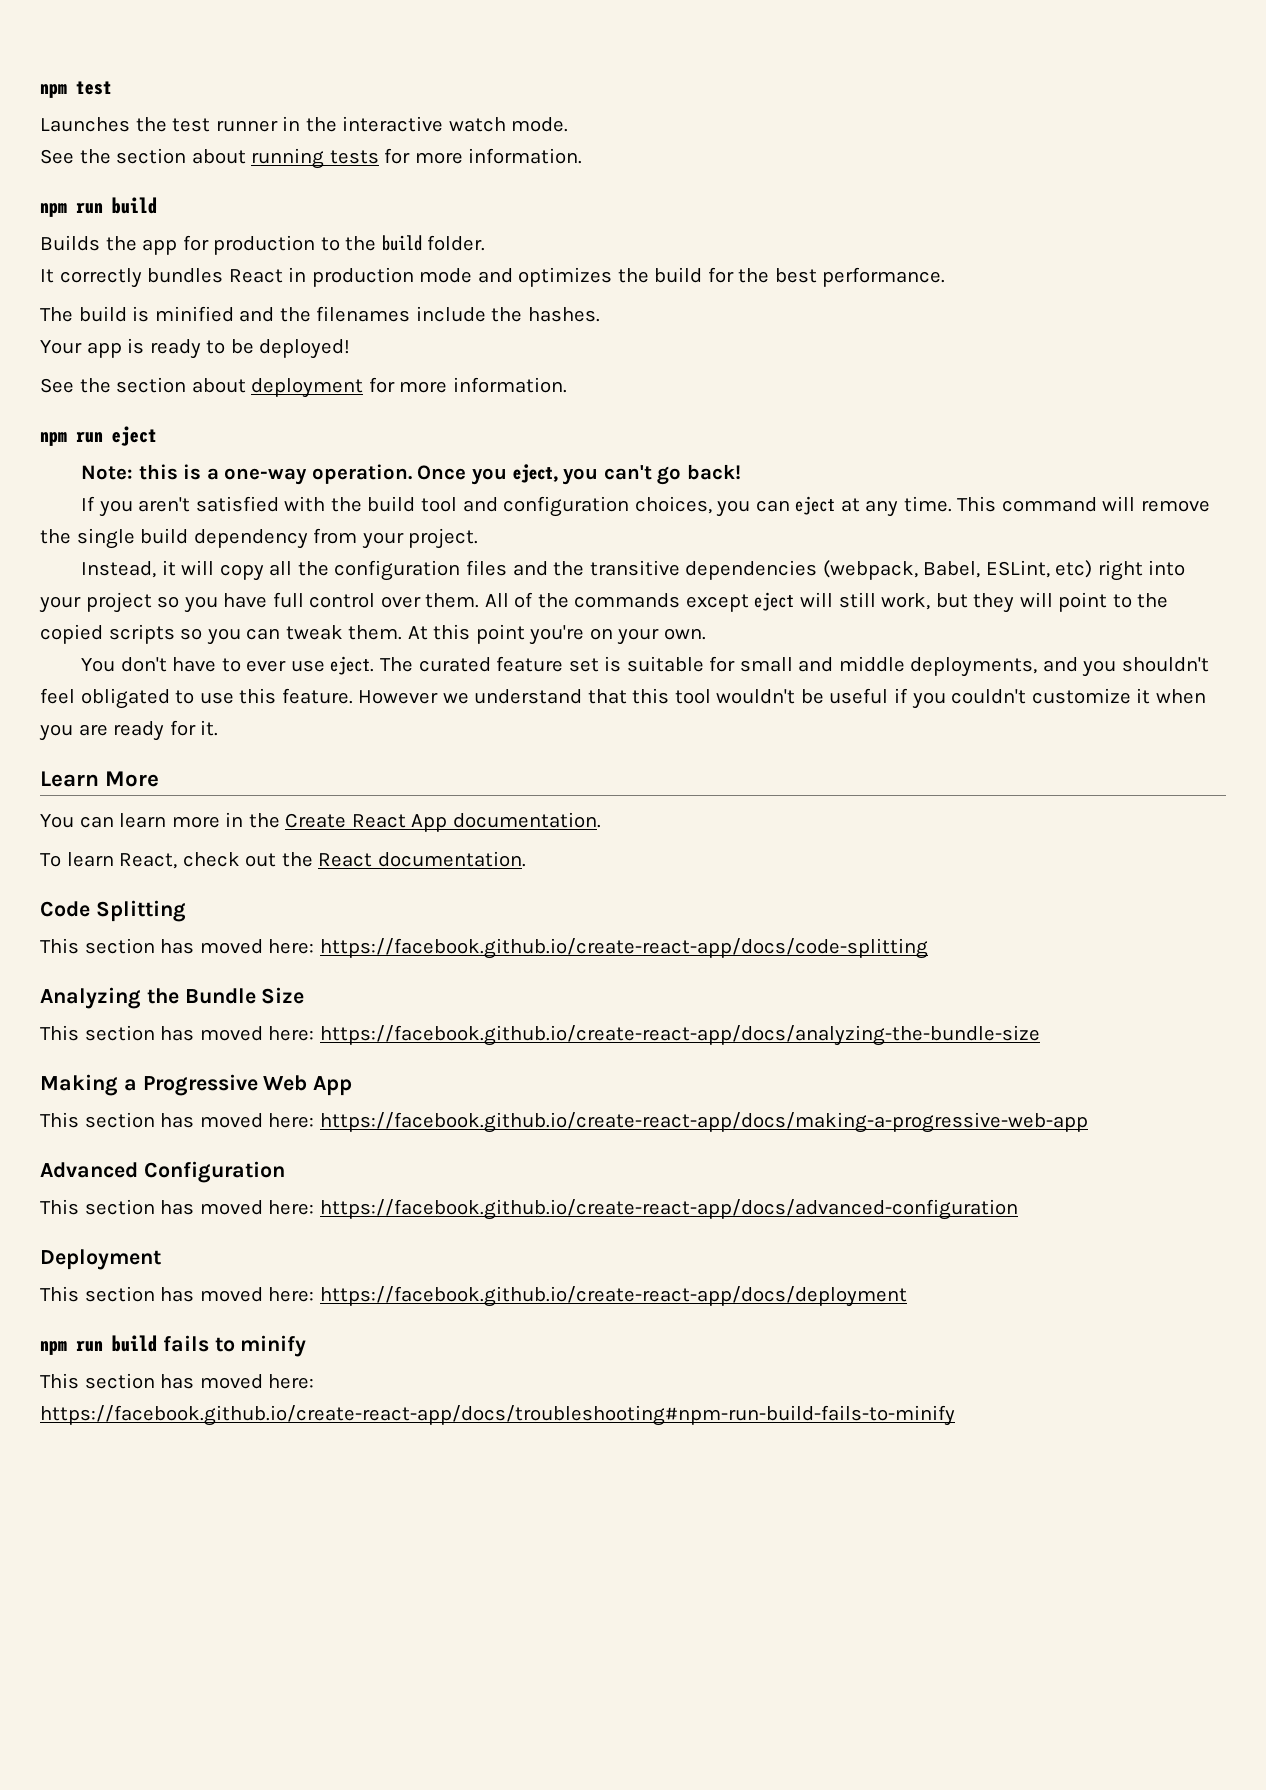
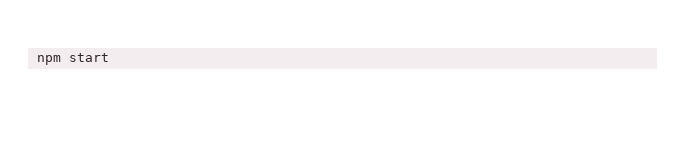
- npm test
- Launches the test runner in the interactive watch mode.
- See the section about running tests for more information.
- npm run build
- Builds the app for production to the build folder.
- It correctly bundles React in production mode and optimizes the build for the best performance.
- The build is minified and the filenames include the hashes.
- Your app is ready to be deployed!
- See the section about deployment for more information.
- npm run eject
- Note: this is a one-way operation. Once you eject, you can't go back!
- If you aren't satisfied with the build tool and configuration choices, you can eject at any time. This command will remove the single build dependency from your project.
- Instead, it will copy all the configuration files and the transitive dependencies (webpack, Babel, ESLint, etc) right into your project so you have full control over them. All of the commands except eject will still work, but they will point to the copied scripts so you can tweak them. At this point you're on your own.
- You don't have to ever use eject. The curated feature set is suitable for small and middle deployments, and you shouldn't feel obligated to use this feature. However we understand that this tool wouldn't be useful if you couldn't customize it when you are ready for it.
- Learn More
- You can learn more in the Create React App documentation.
- To learn React, check out the React documentation.
- Code Splitting
- This section has moved here: https://facebook.github.io/create-react-app/docs/code-splitting
- Analyzing the Bundle Size
- This section has moved here: https://facebook.github.io/create-react-app/docs/analyzing-the-bundle-size
- Making a Progressive Web App
- This section has moved here: https://facebook.github.io/create-react-app/docs/making-a-progressive-web-app
- Advanced Configuration
- This section has moved here: https://facebook.github.io/create-react-app/docs/advanced-configuration
- Deployment
- This section has moved here: https://facebook.github.io/create-react-app/docs/deployment
- npm run build fails to minify
- This section has moved here: https://facebook.github.io/create-react-app/docs/troubleshooting#npm-run-build-fails-to-minify
+ npm start

